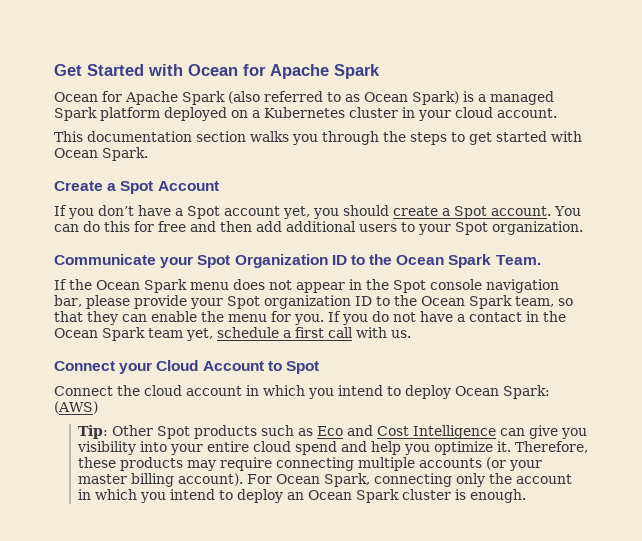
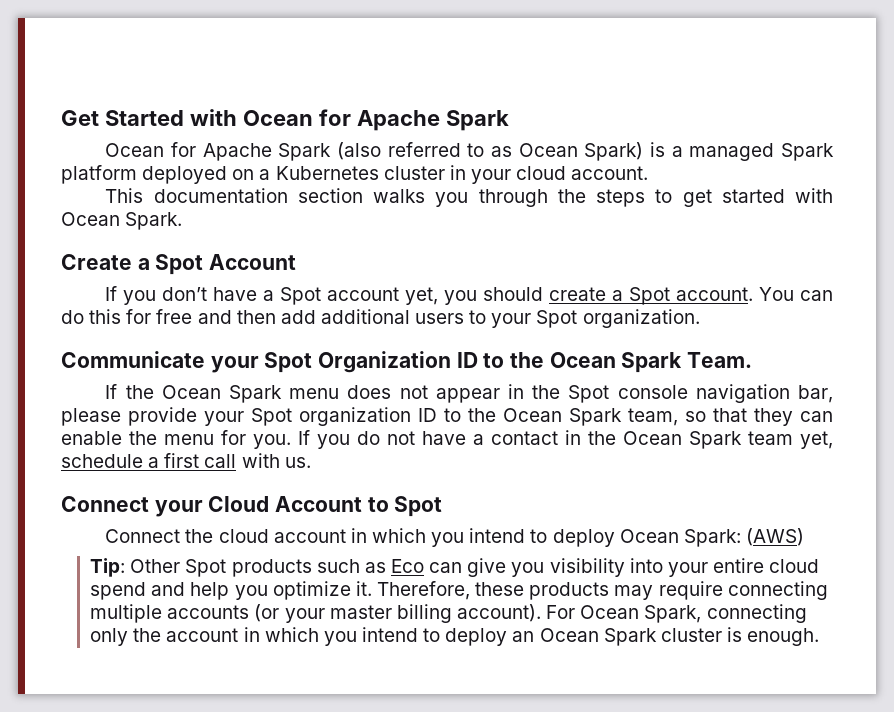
- Tip: Other Spot products such as Eco and Cost Intelligence can give you visibility into your entire cloud spend and help you optimize it.
+ Tip: Other Spot products such as Eco can give you visibility into your entire cloud spend and help you optimize it.

